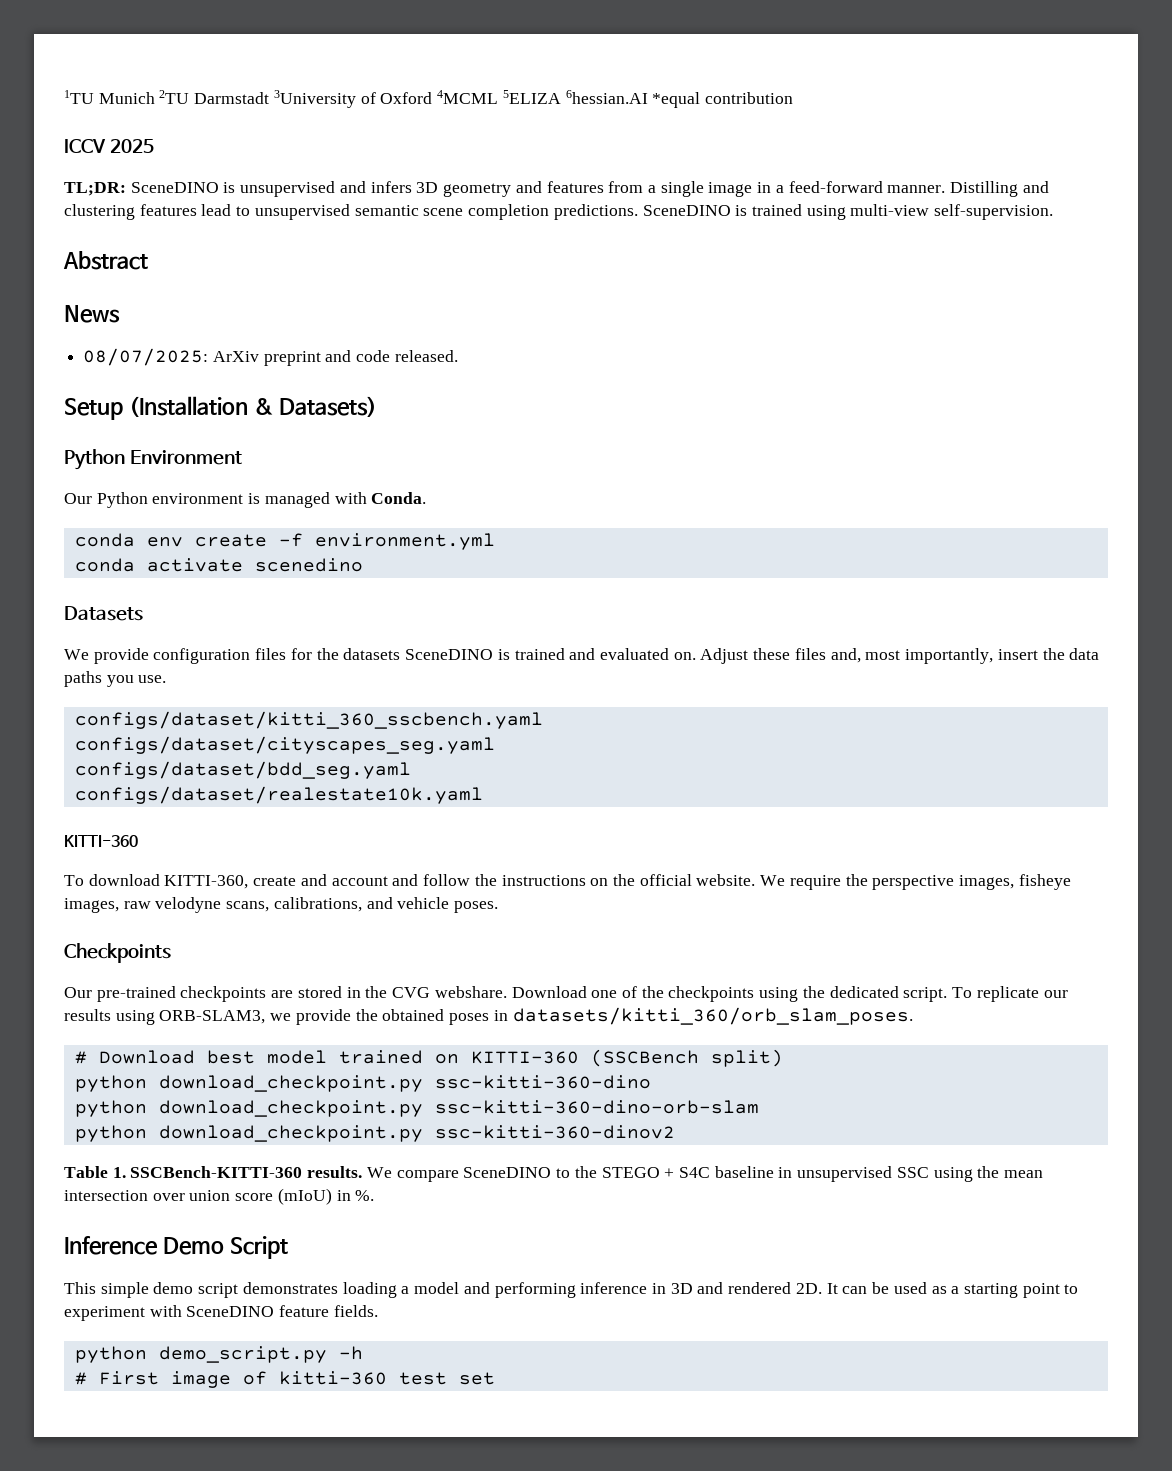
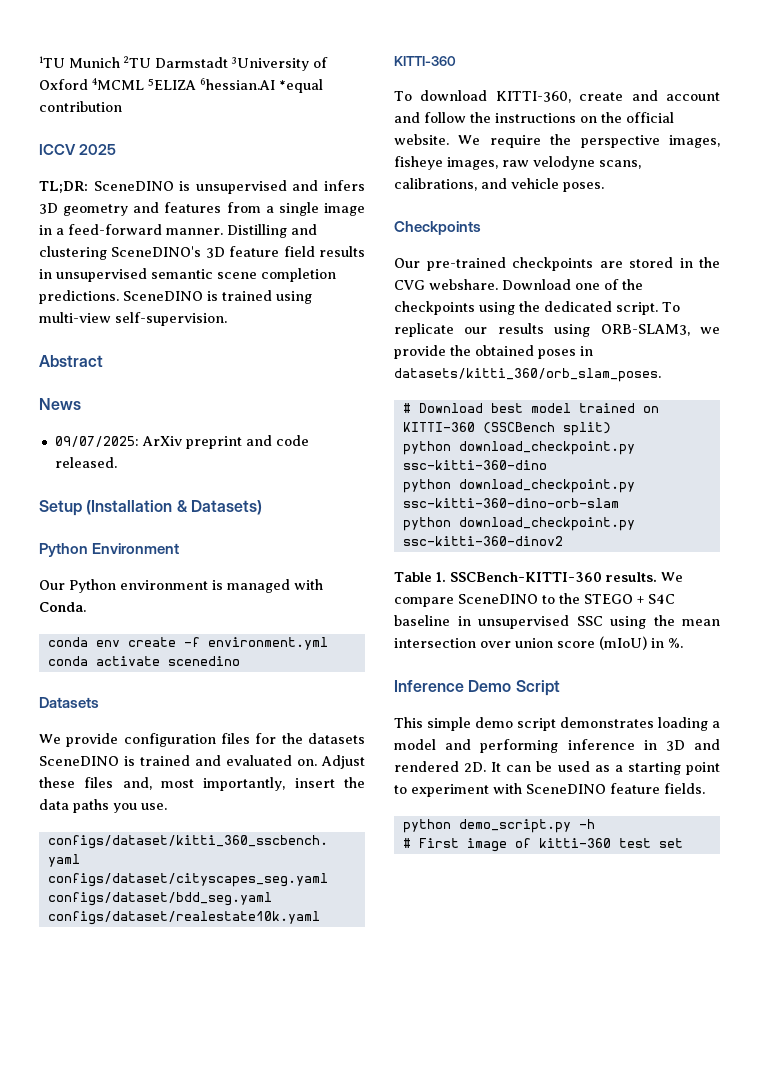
- Distilling and clustering features lead to unsupervised semantic scene completion predictions.
+ Distilling and clustering SceneDINO's 3D feature field results in unsupervised semantic scene completion predictions.
- 08/07/2025: ArXiv preprint and code released.
+ 09/07/2025: ArXiv preprint and code released.

